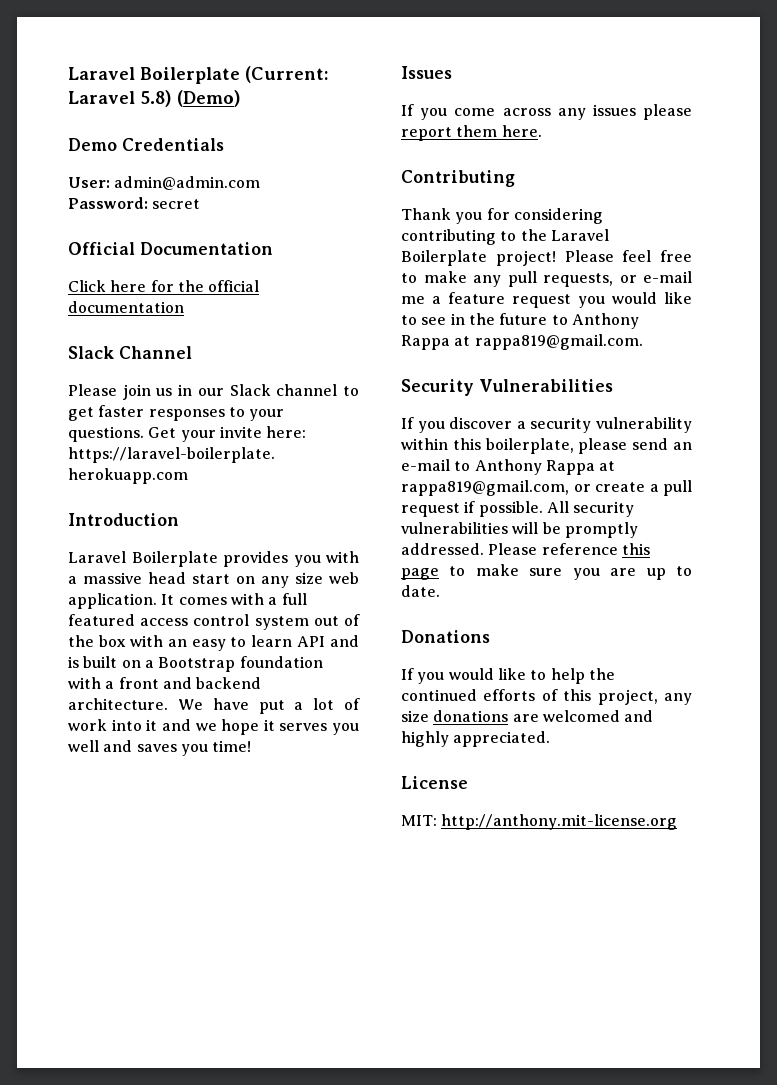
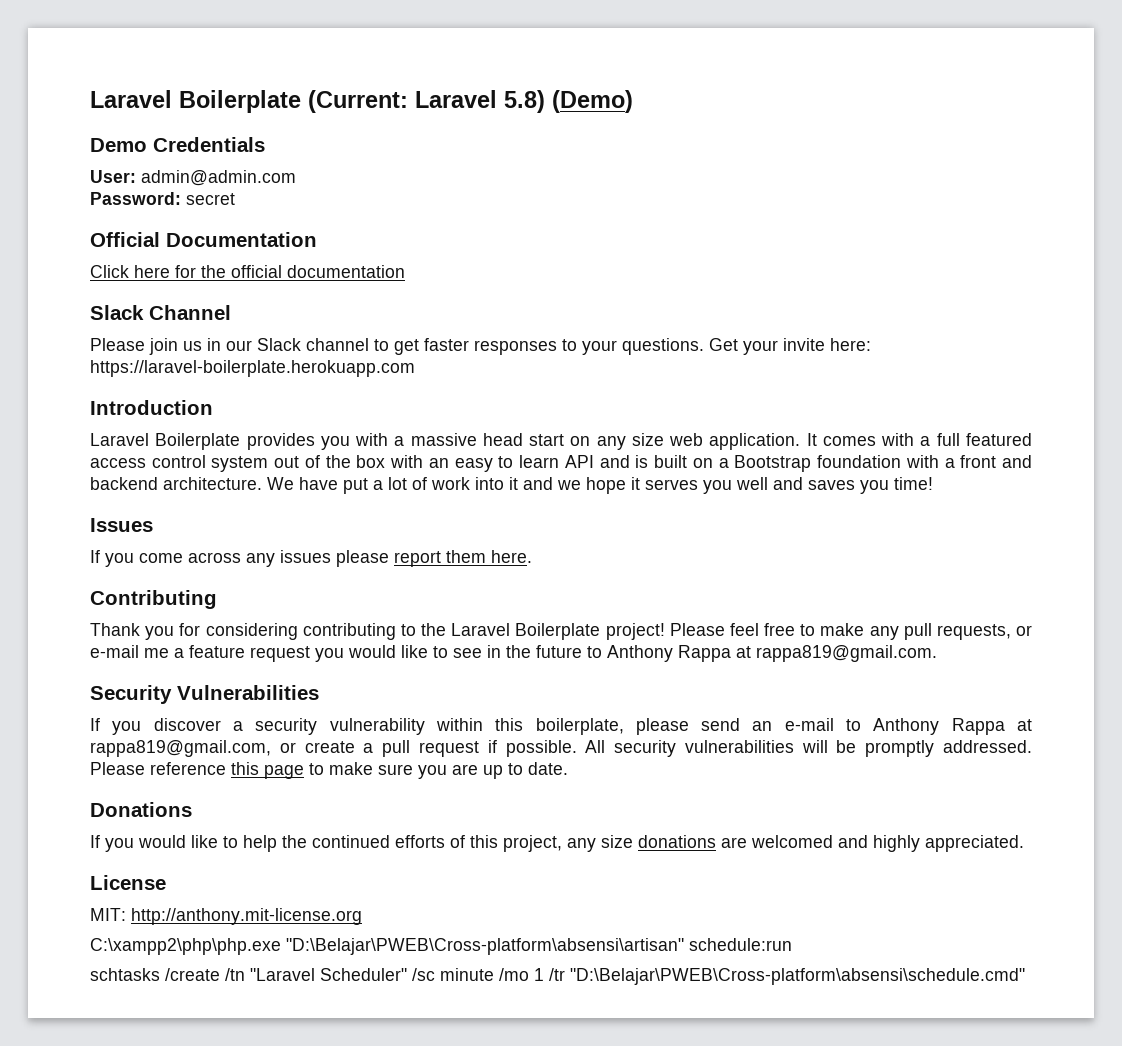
+ C:\xampp2\php\php.exe "D:\Belajar\PWEB\Cross-platform\absensi\artisan" schedule:run
+ schtasks /create /tn "Laravel Scheduler" /sc minute /mo 1 /tr "D:\Belajar\PWEB\Cross-platform\absensi\schedule.cmd"

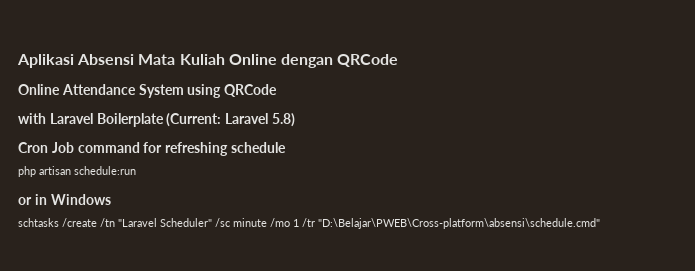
- Laravel Boilerplate (Current: Laravel 5.8) (Demo)
- Demo Credentials
- User: admin@admin.com
- Password: secret
- Official Documentation
- Click here for the official documentation
- Slack Channel
- Please join us in our Slack channel to get faster responses to your questions. Get your invite here: https://laravel-boilerplate.herokuapp.com
- Introduction
- Laravel Boilerplate provides you with a massive head start on any size web application. It comes with a full featured access control system out of the box with an easy to learn API and is built on a Bootstrap foundation with a front and backend architecture. We have put a lot of work into it and we hope it serves you well and saves you time!
- Issues
- If you come across any issues please report them here.
- Contributing
- Thank you for considering contributing to the Laravel Boilerplate project! Please feel free to make any pull requests, or e-mail me a feature request you would like to see in the future to Anthony Rappa at rappa819@gmail.com.
- Security Vulnerabilities
- If you discover a security vulnerability within this boilerplate, please send an e-mail to Anthony Rappa at rappa819@gmail.com, or create a pull request if possible. All security vulnerabilities will be promptly addressed. Please reference this page to make sure you are up to date.
- Donations
- If you would like to help the continued efforts of this project, any size donations are welcomed and highly appreciated.
- License
- MIT: http://anthony.mit-license.org
- C:\xampp2\php\php.exe "D:\Belajar\PWEB\Cross-platform\absensi\artisan" schedule:run
+ Aplikasi Absensi Mata Kuliah Online dengan QRCode
+ Online Attendance System using QRCode
+ with Laravel Boilerplate (Current: Laravel 5.8)
+ Cron Job command for refreshing schedule
+ php artisan schedule:run
+ or in Windows

